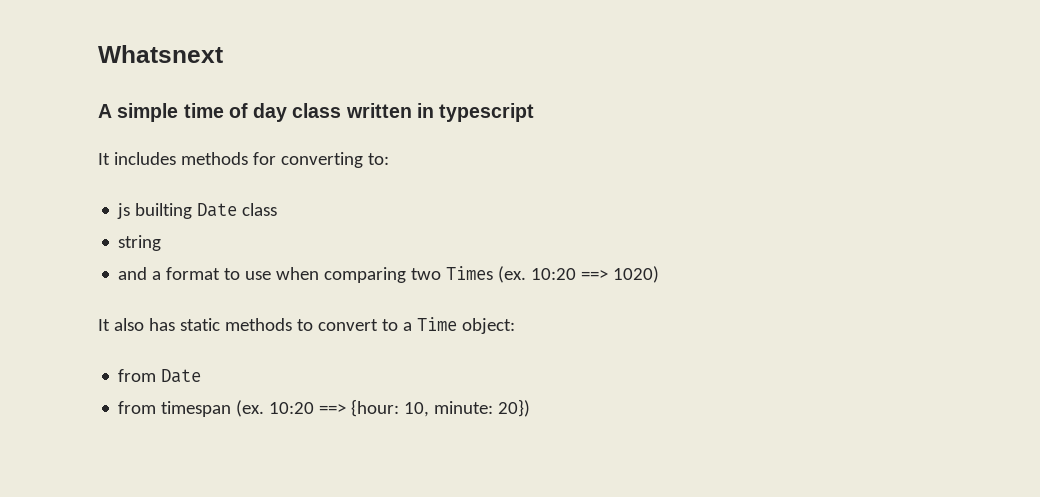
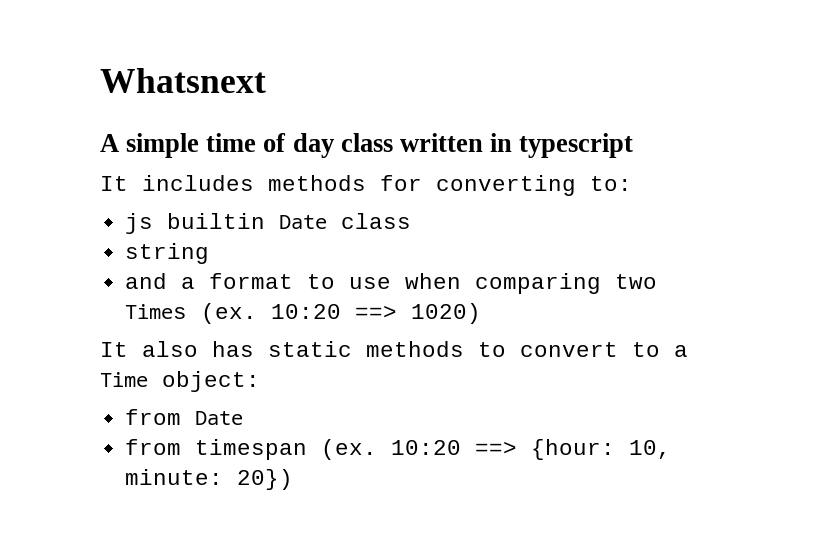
- js builting Date class
+ js builtin Date class

